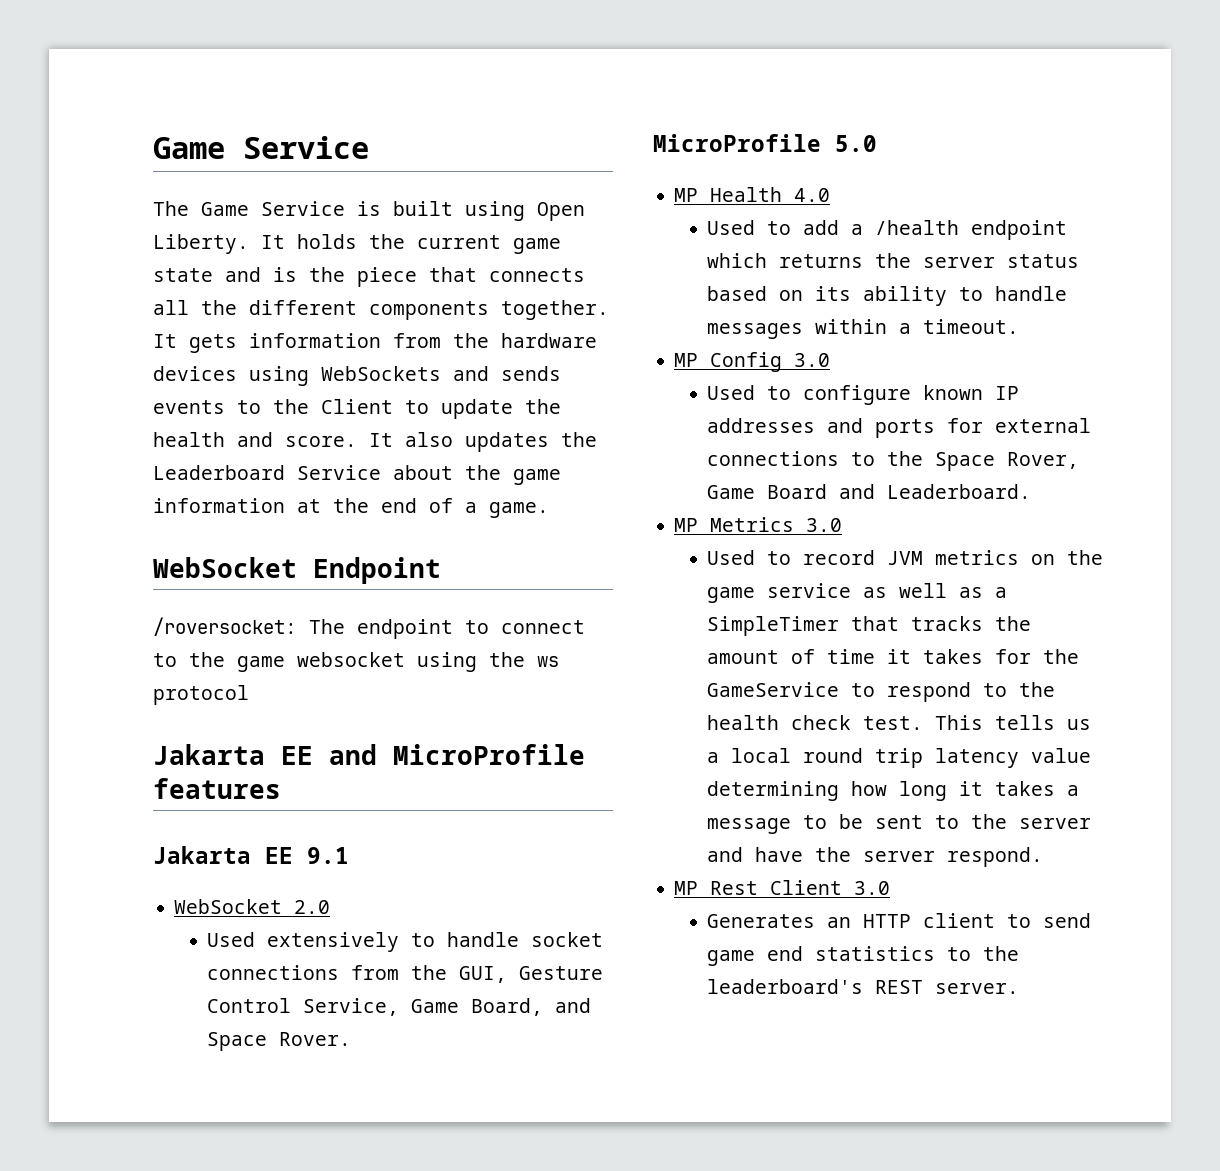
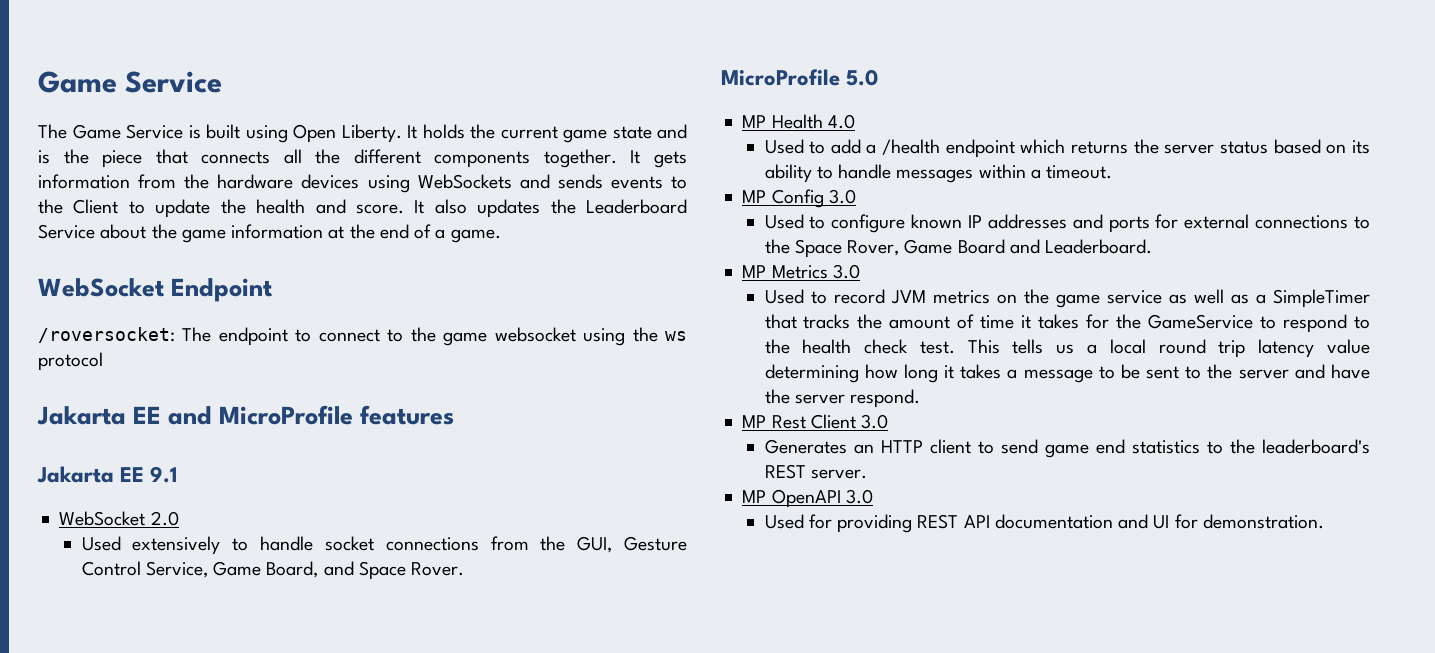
+ MP OpenAPI 3.0
+ Used for providing REST API documentation and UI for demonstration.

